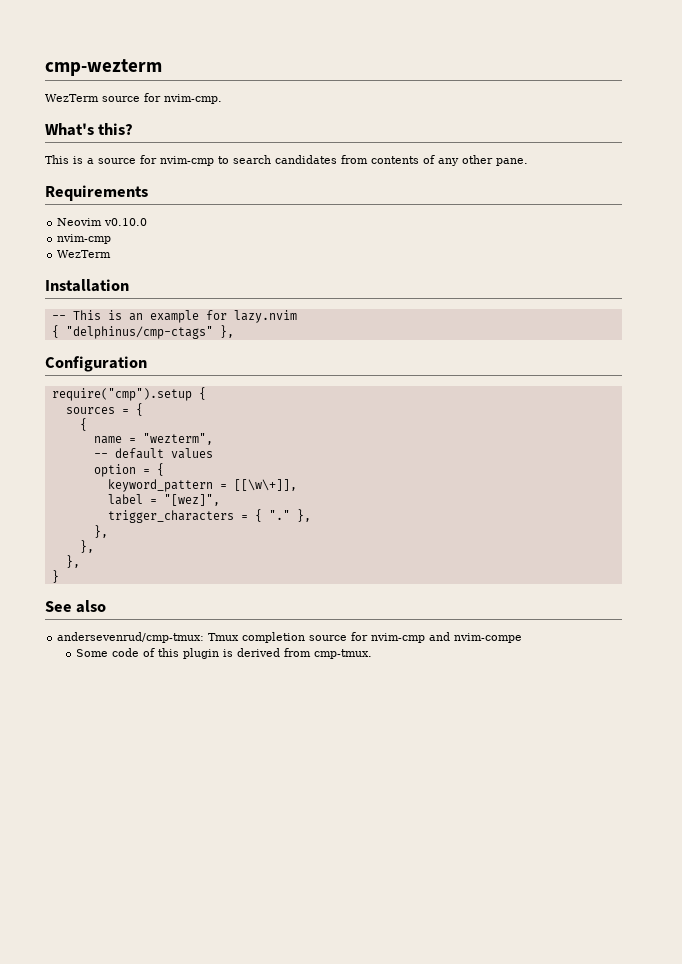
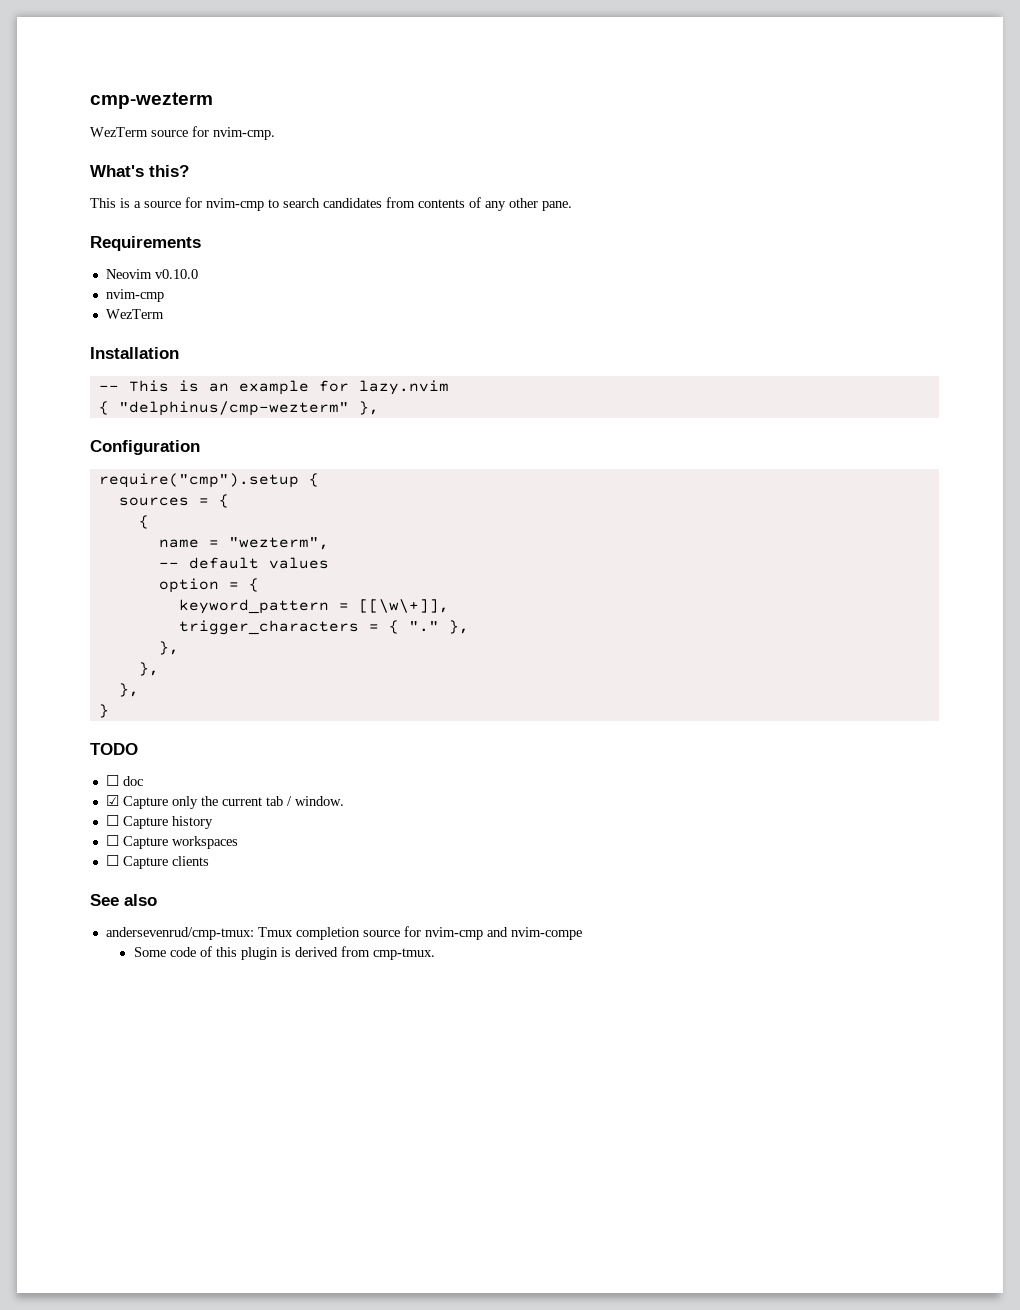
- { "delphinus/cmp-ctags" },
+ { "delphinus/cmp-wezterm" },
- label = "[wez]",
+ TODO
+ ☐ doc
+ ☑ Capture only the current tab / window.
+ ☐ Capture history
+ ☐ Capture workspaces
+ ☐ Capture clients

